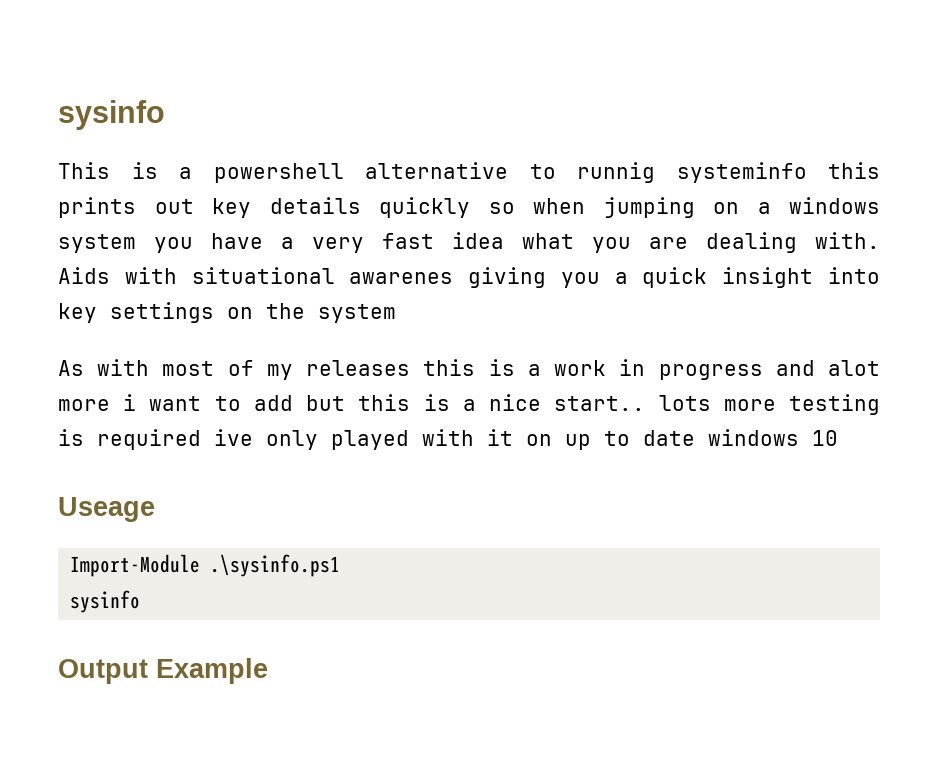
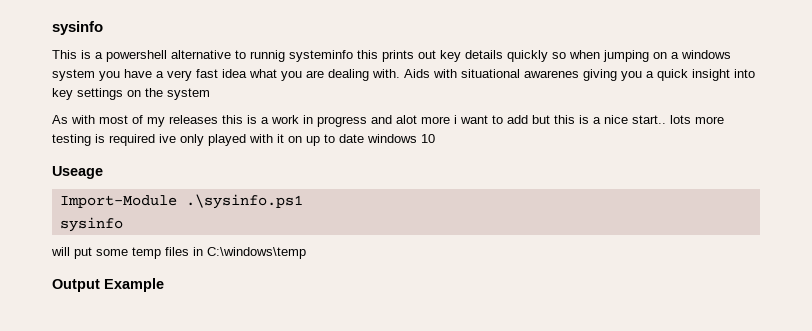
+ will put some temp files in C:\windows\temp

